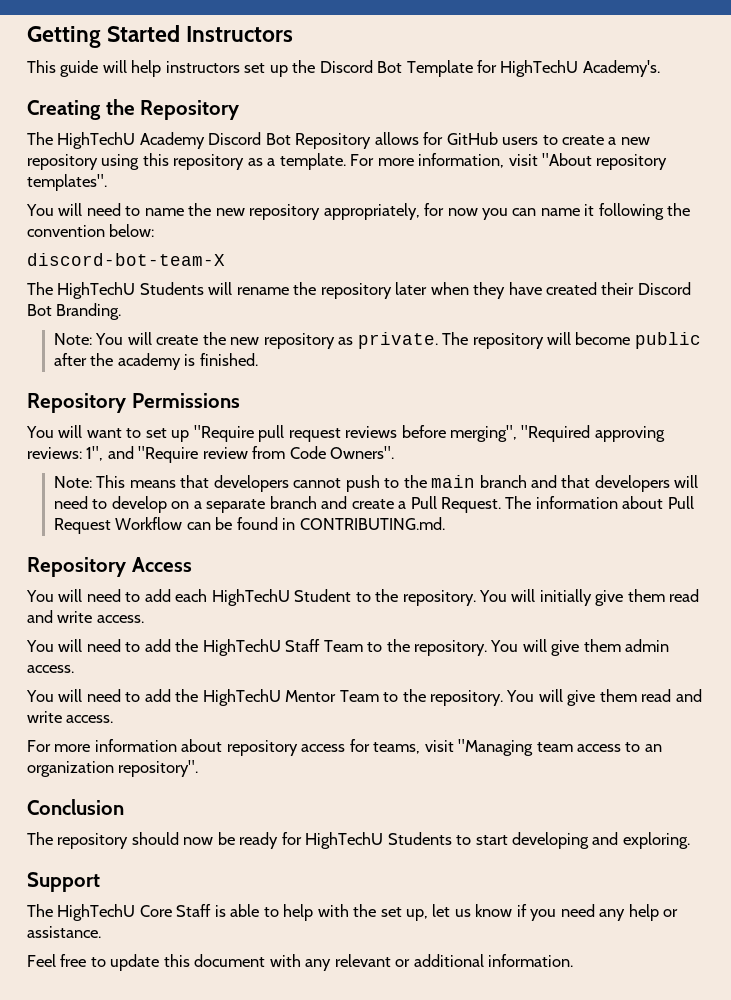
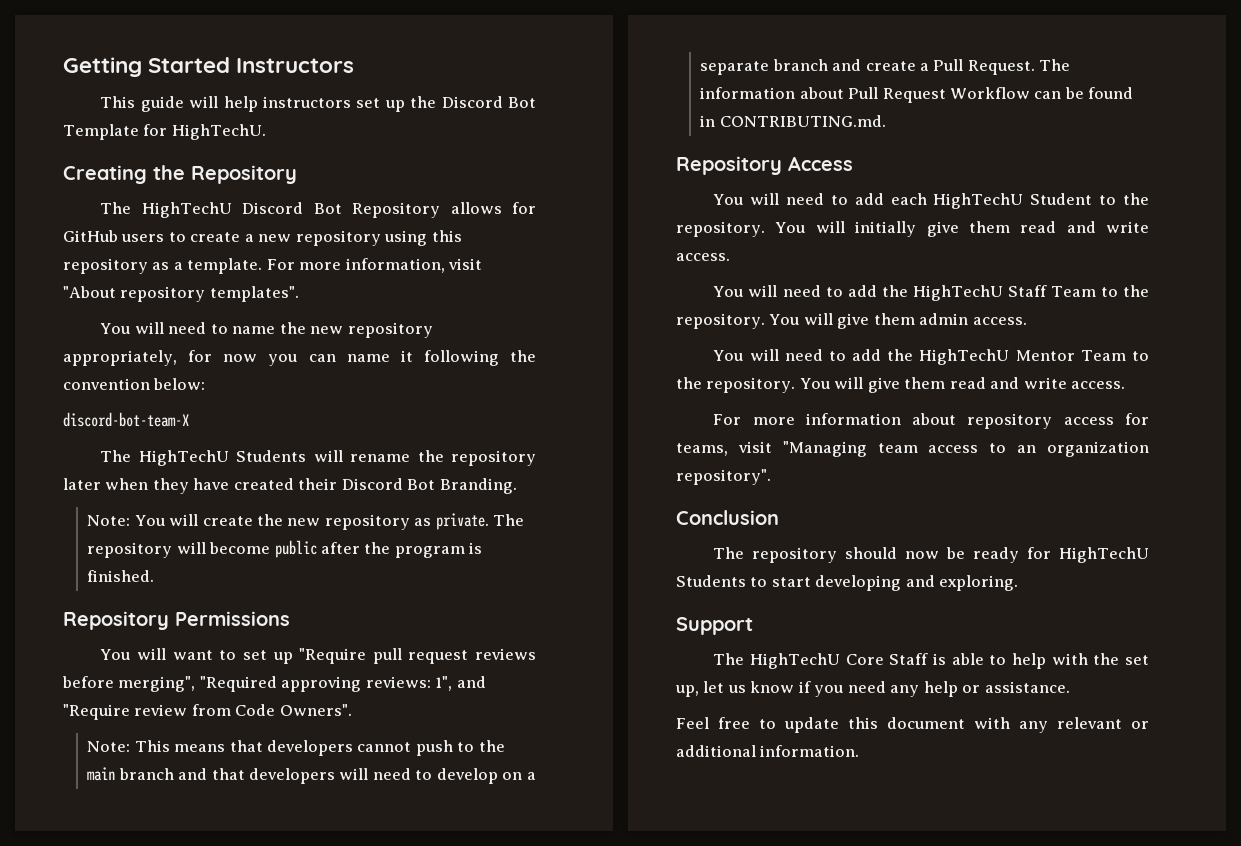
- This guide will help instructors set up the Discord Bot Template for HighTechU Academy's.
+ This guide will help instructors set up the Discord Bot Template for HighTechU.
- The HighTechU Academy Discord Bot Repository allows for GitHub users to create a new repository using this repository as a template.
+ The HighTechU Discord Bot Repository allows for GitHub users to create a new repository using this repository as a template.
- The repository will become public after the academy is finished.
+ The repository will become public after the program is finished.

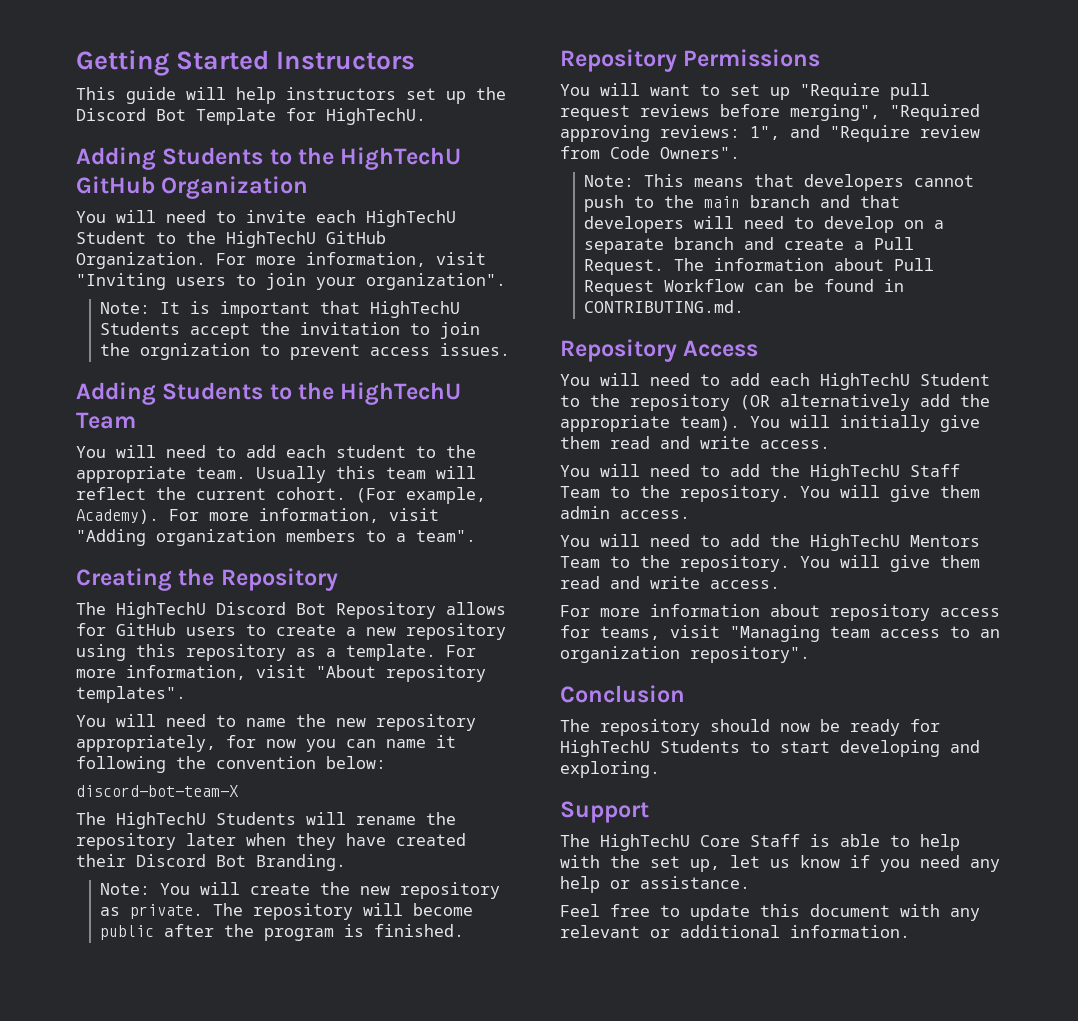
+ Adding Students to the HighTechU GitHub Organization
+ You will need to invite each HighTechU Student to the HighTechU GitHub Organization. For more information, visit "Inviting users to join your organization".
+ Note: It is important that HighTechU Students accept the invitation to join the orgnization to prevent access issues.
+ Adding Students to the HighTechU Team
+ You will need to add each student to the appropriate team. Usually this team will reflect the current cohort. (For example, Academy). For more information, visit "Adding organization members to a team".
- You will need to add each HighTechU Student to the repository.
+ You will need to add each HighTechU Student to the repository (OR alternatively add the appropriate team).
- You will need to add the HighTechU Mentor Team to the repository.
+ You will need to add the HighTechU Mentors Team to the repository.

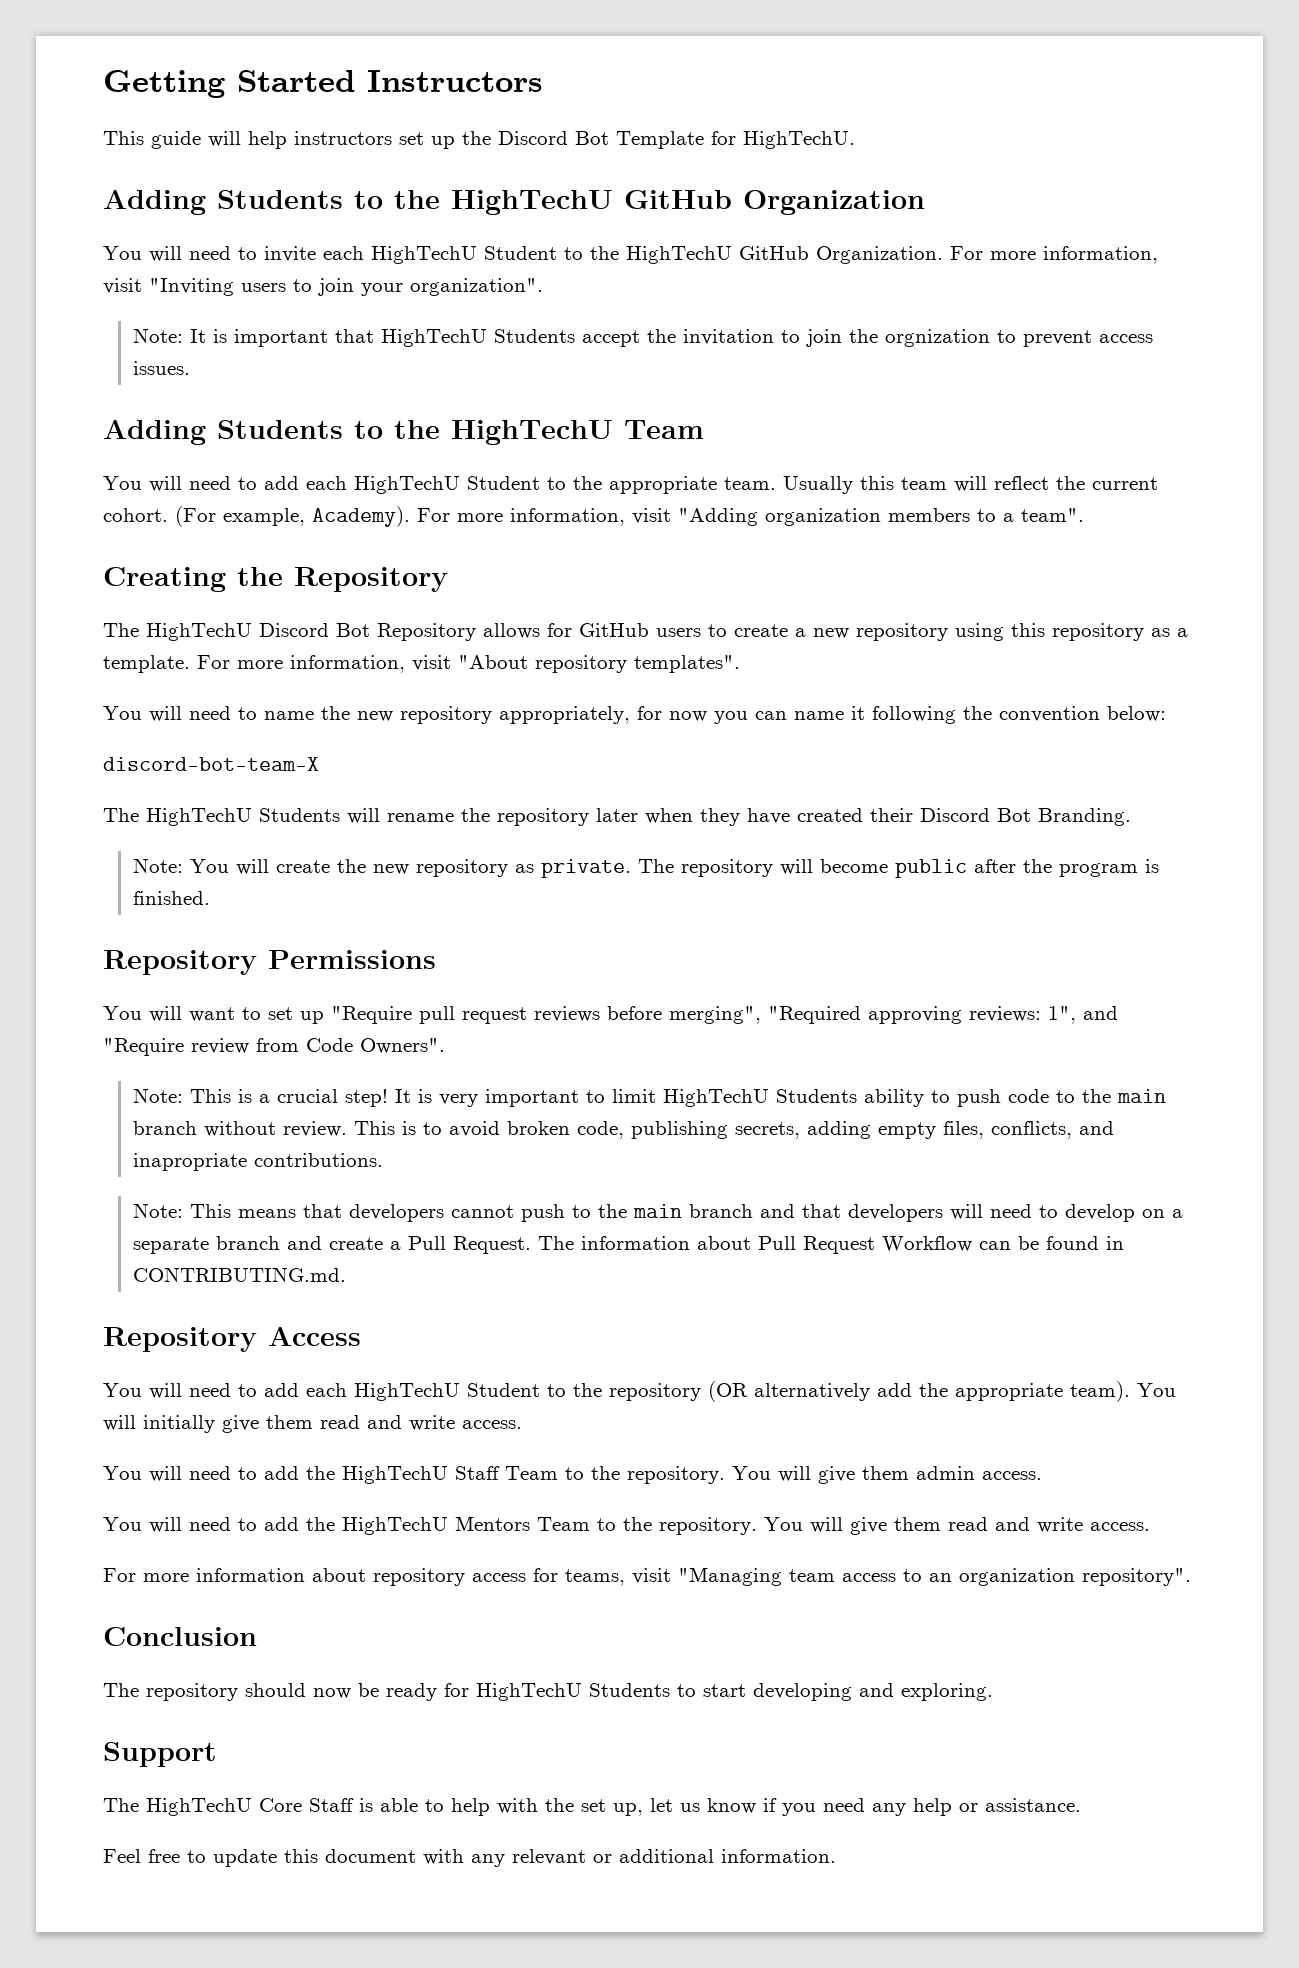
- You will need to add each student to the appropriate team.
+ You will need to add each HighTechU Student to the appropriate team.
+ Note: This is a crucial step! It is very important to limit HighTechU Students ability to push code to the main branch without review. This is to avoid broken code, publishing secrets, adding empty files, conflicts, and inapropriate contributions.

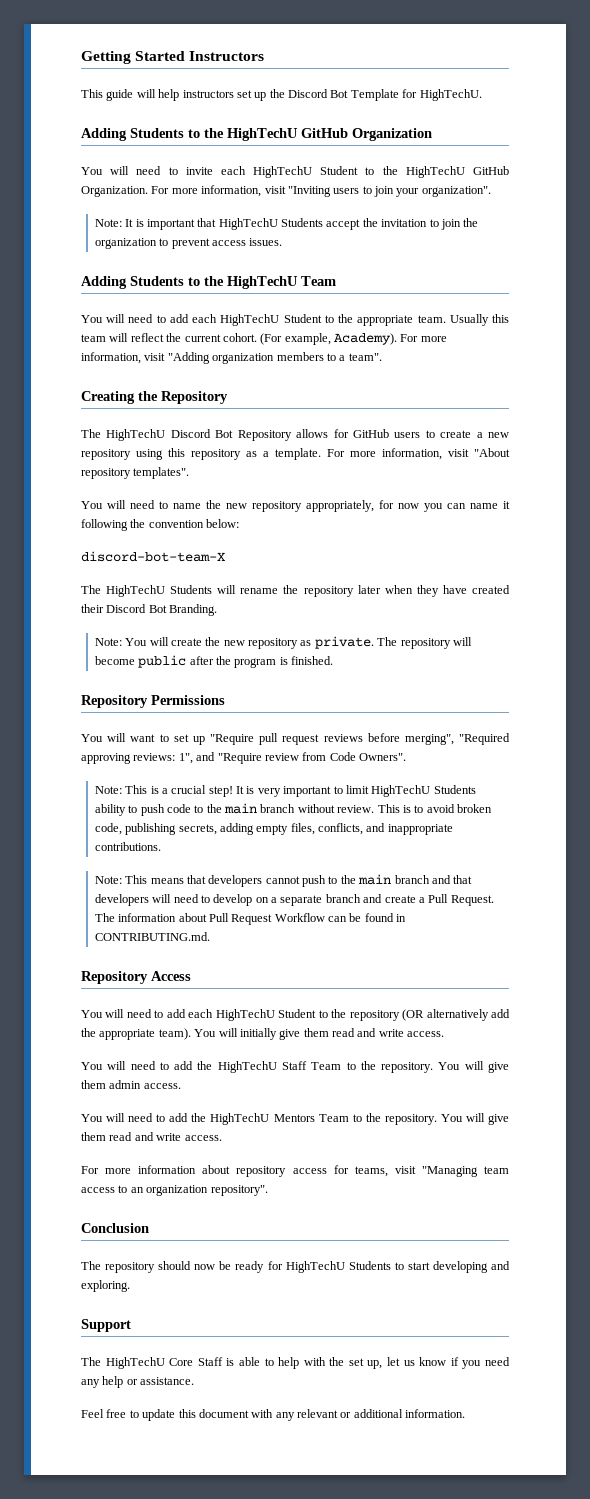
- Note: It is important that HighTechU Students accept the invitation to join the orgnization to prevent access issues.
+ Note: It is important that HighTechU Students accept the invitation to join the organization to prevent access issues.
- This is to avoid broken code, publishing secrets, adding empty files, conflicts, and inapropriate contributions.
+ This is to avoid broken code, publishing secrets, adding empty files, conflicts, and inappropriate contributions.

